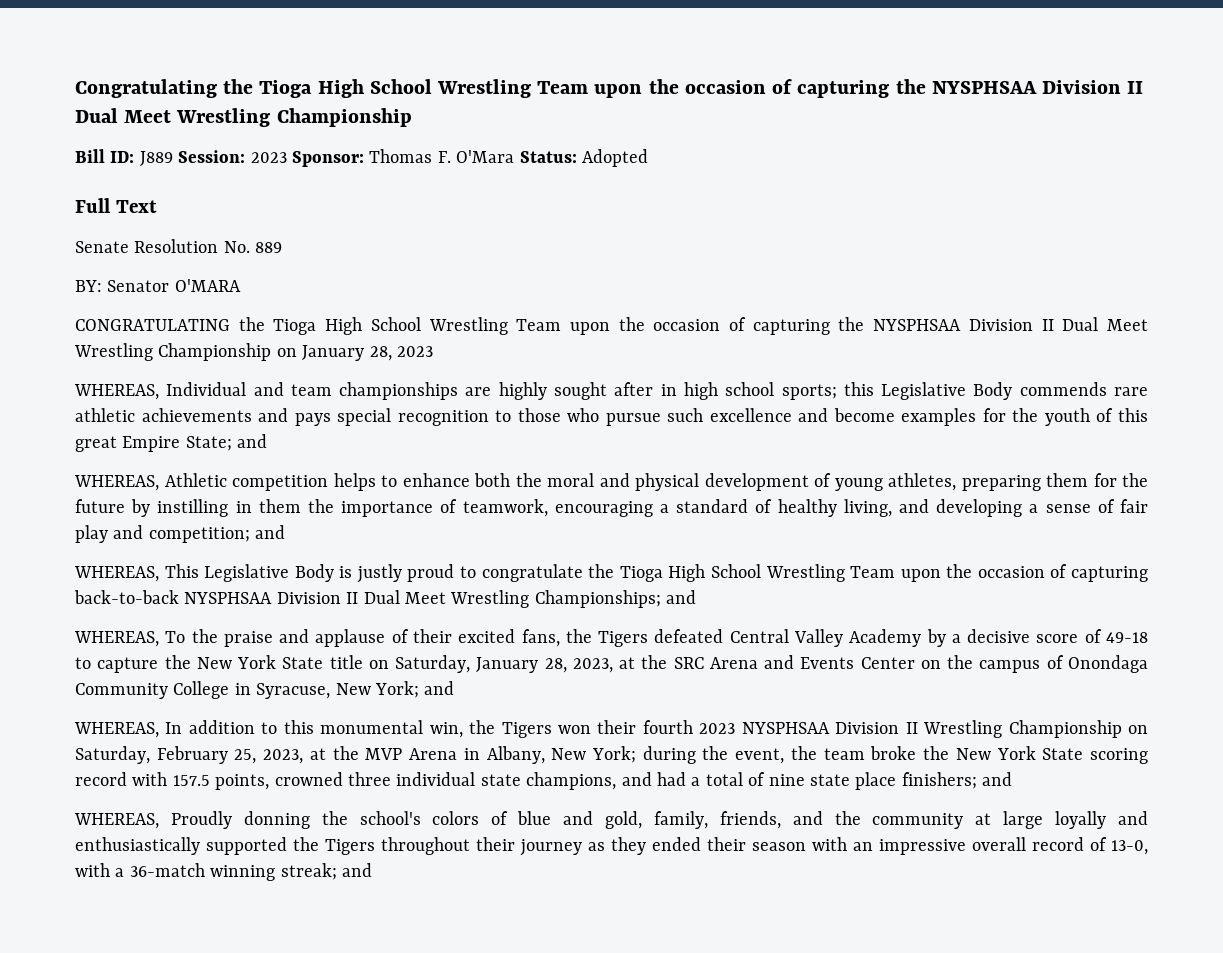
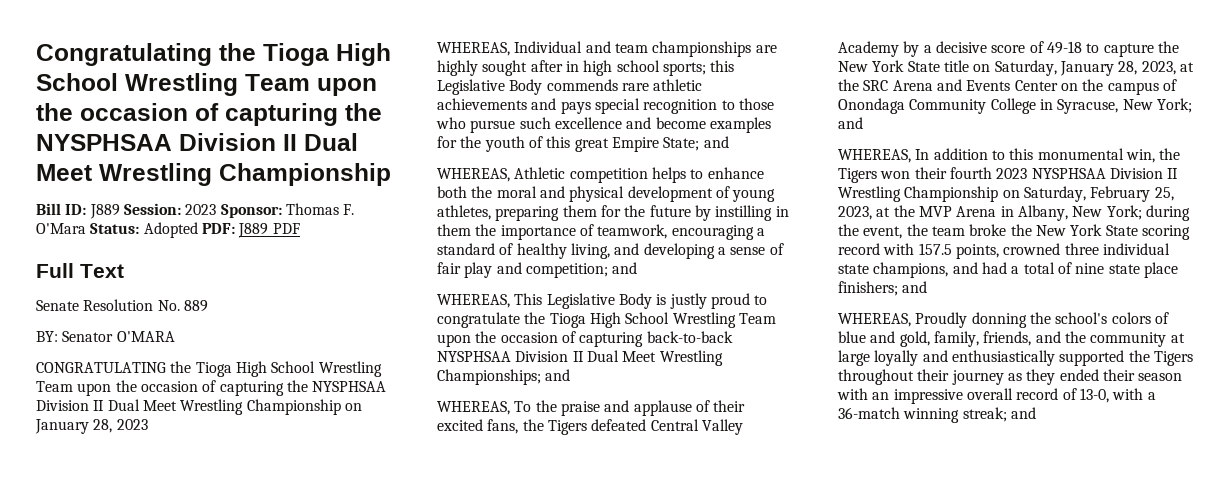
- Bill ID: J889 Session: 2023 Sponsor: Thomas F. O'Mara Status: Adopted
+ Bill ID: J889 Session: 2023 Sponsor: Thomas F. O'Mara Status: Adopted PDF: J889 PDF

